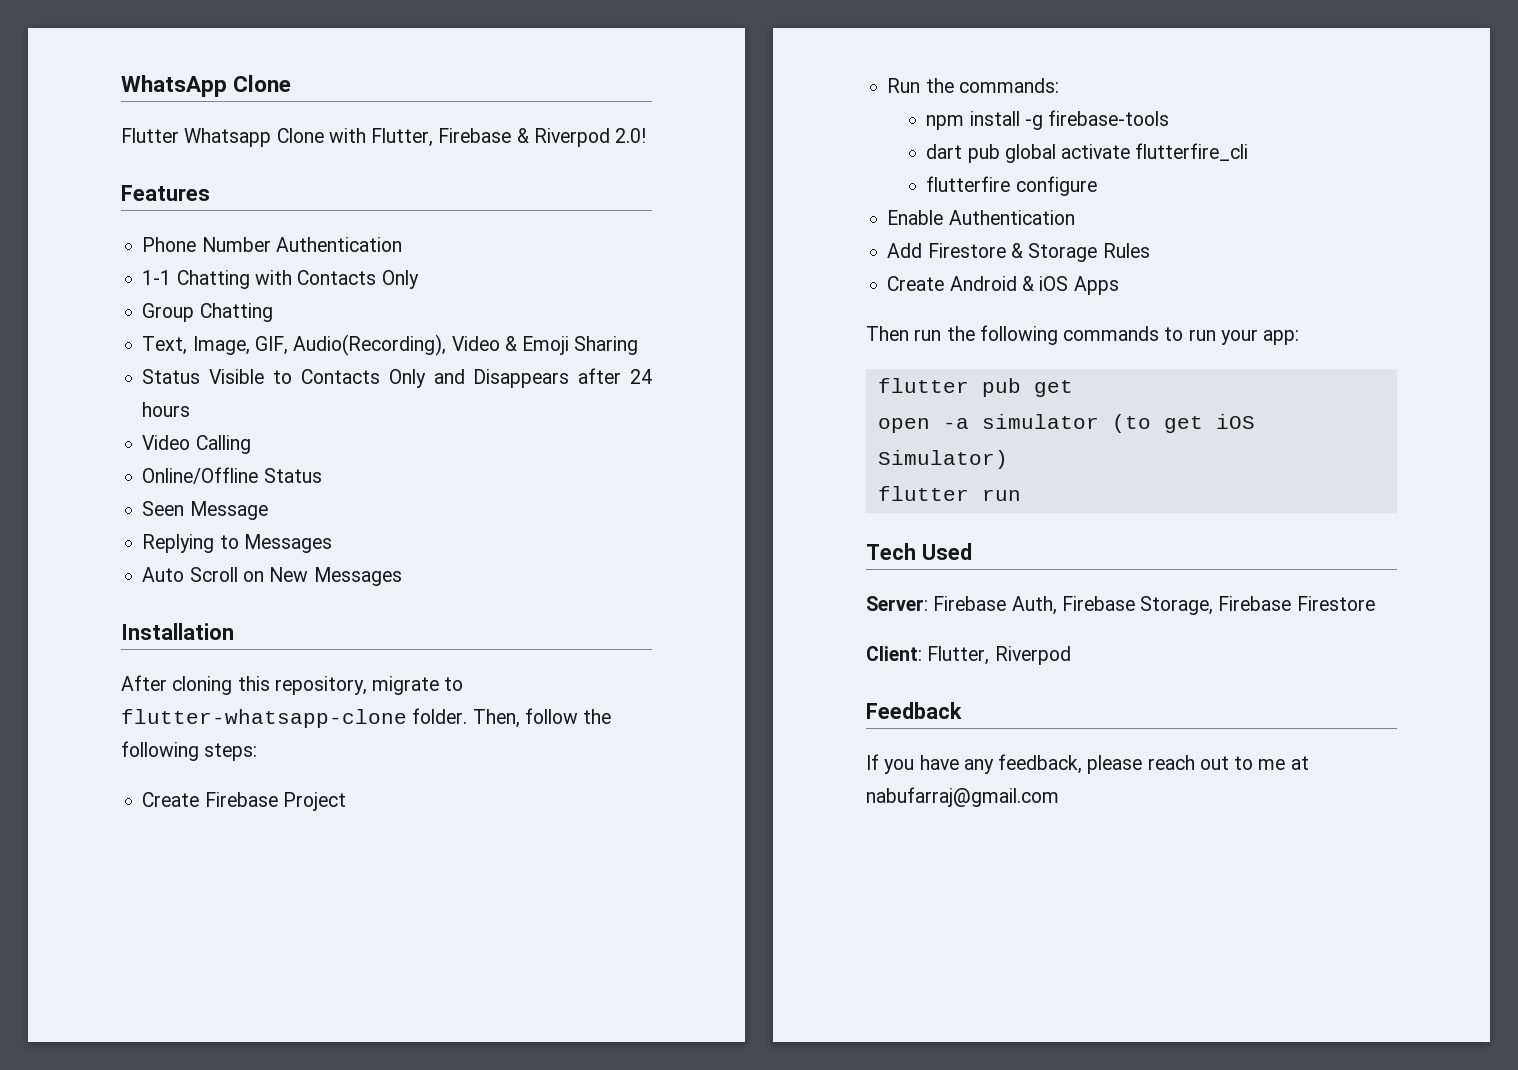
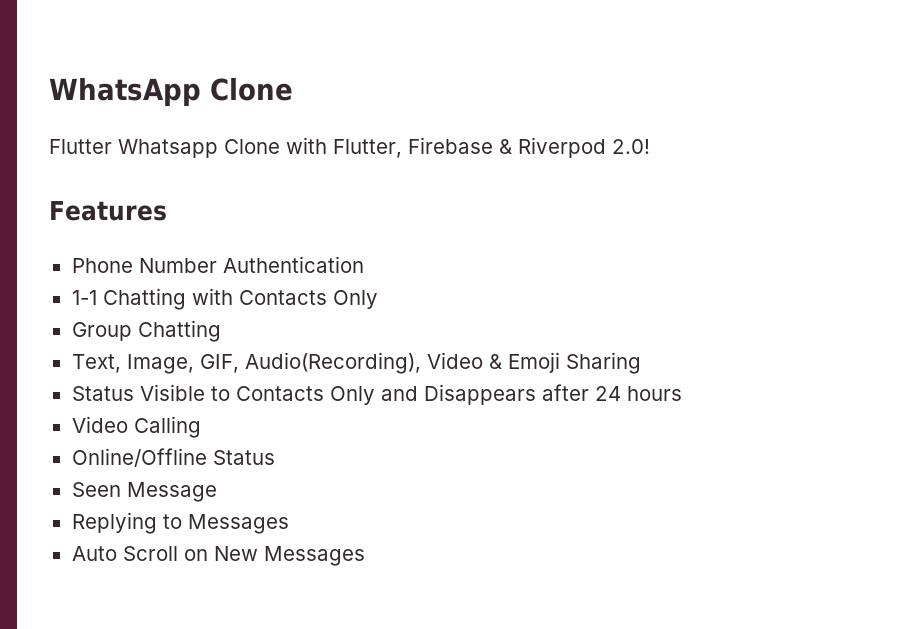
- Installation
- After cloning this repository, migrate to flutter-whatsapp-clone folder. Then, follow the following steps:
- Create Firebase Project
- Run the commands:
- npm install -g firebase-tools
- dart pub global activate flutterfire_cli
- flutterfire configure
- Enable Authentication
- Add Firestore & Storage Rules
- Create Android & iOS Apps
- Then run the following commands to run your app:
- flutter pub get
- open -a simulator (to get iOS Simulator)
- flutter run
- Tech Used
- Server: Firebase Auth, Firebase Storage, Firebase Firestore
- Client: Flutter, Riverpod
- Feedback
- If you have any feedback, please reach out to me at nabufarraj@gmail.com

